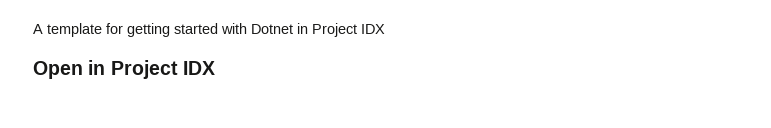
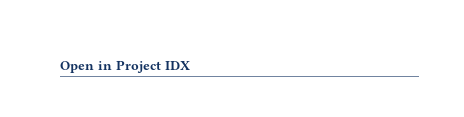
- A template for getting started with Dotnet in Project IDX

